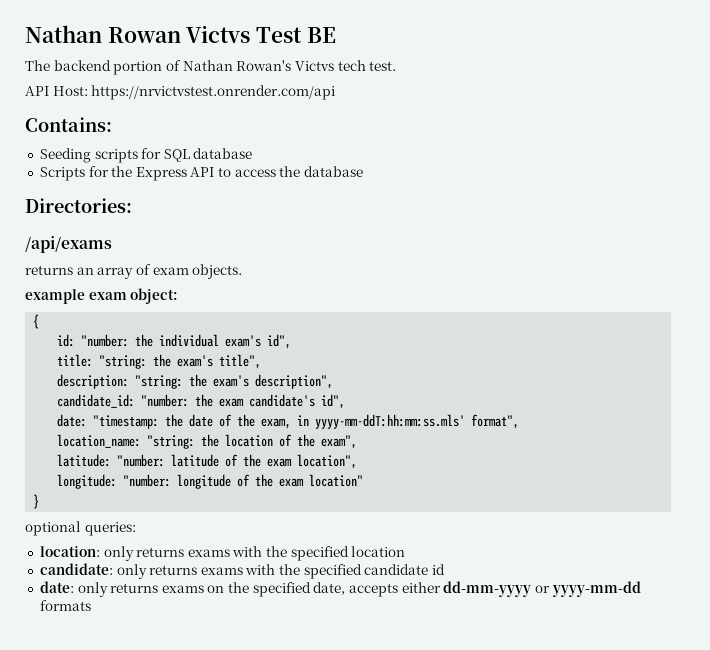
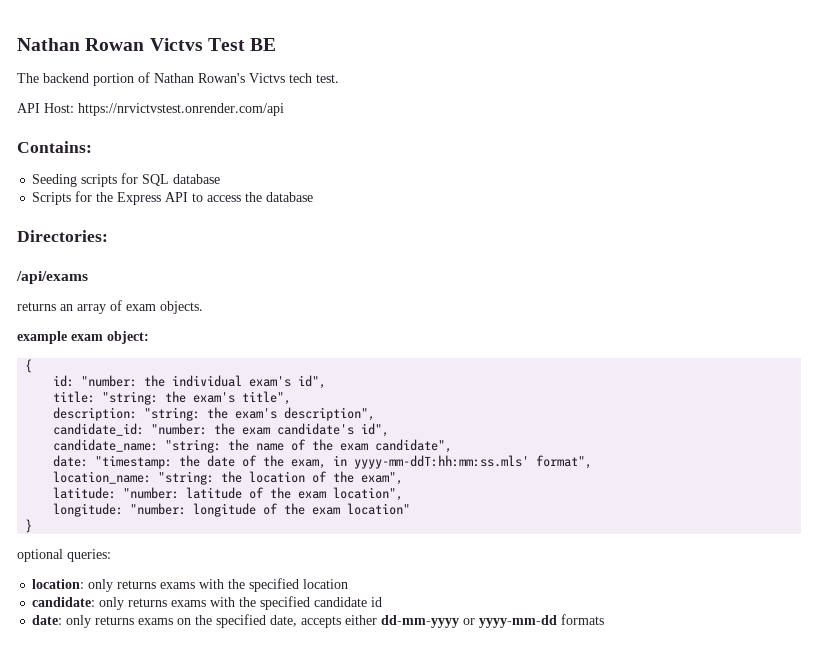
+ candidate_name: "string: the name of the exam candidate",

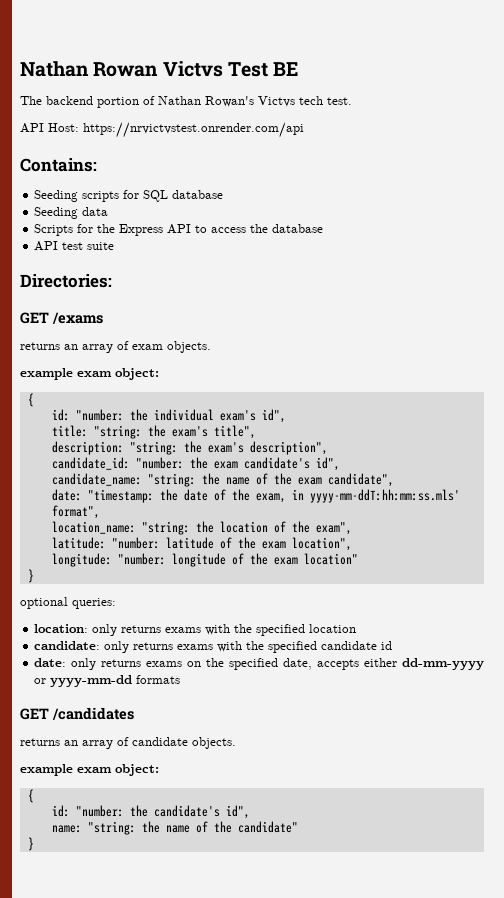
+ Seeding data
+ API test suite
- /api/exams
+ GET /exams
+ GET /candidates
+ returns an array of candidate objects.
+ example exam object:
+ {
+ id: "number: the candidate's id",
+ name: "string: the name of the candidate"
+ }

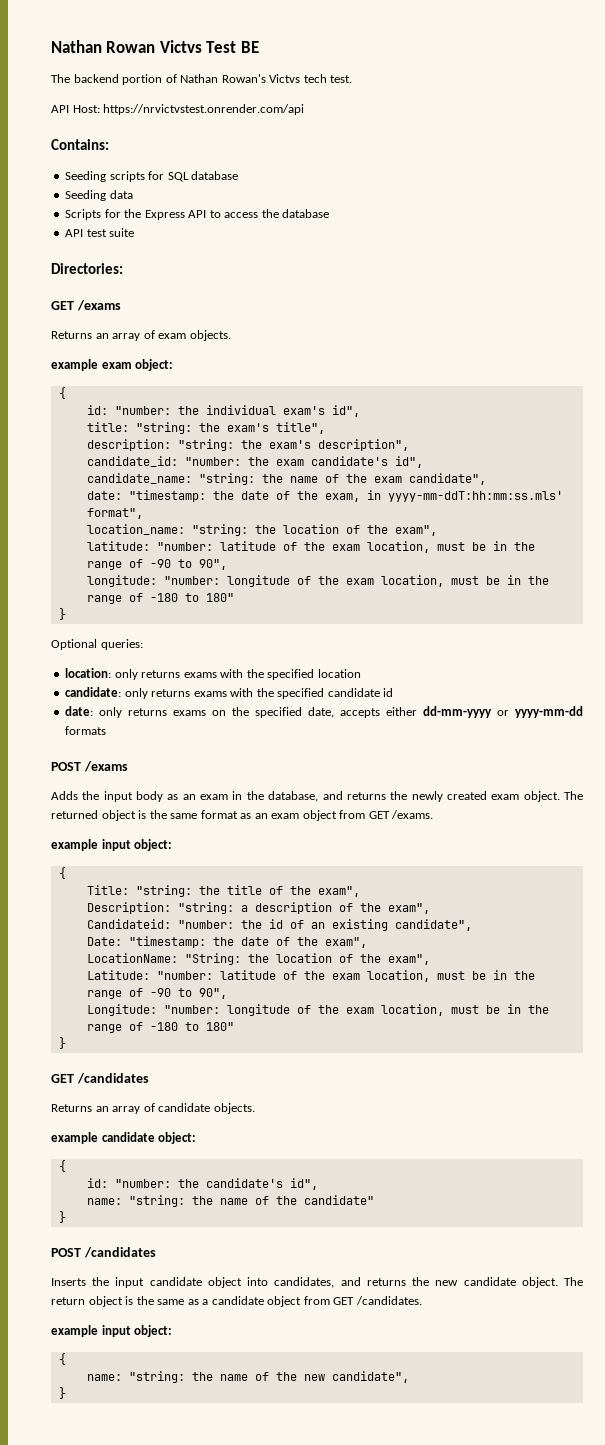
- returns an array of exam objects.
+ Returns an array of exam objects.
- latitude: "number: latitude of the exam location",
+ latitude: "number: latitude of the exam location, must be in the range of -90 to 90",
- longitude: "number: longitude of the exam location"
+ longitude: "number: longitude of the exam location, must be in the range of -180 to 180"
  }
- optional queries:
+ Optional queries:
+ POST /exams
+ Adds the input body as an exam in the database, and returns the newly created exam object. The returned object is the same format as an exam object from GET /exams.
+ example input object:
+ {
+ Title: "string: the title of the exam",
+ Description: "string: a description of the exam",
+ Candidateid: "number: the id of an existing candidate",
+ Date: "timestamp: the date of the exam",
+ LocationName: "String: the location of the exam",
+ Latitude: "number: latitude of the exam location, must be in the range of -90 to 90",
+ Longitude: "number: longitude of the exam location, must be in the range of -180 to 180"
+ }
- returns an array of candidate objects.
- example exam object:
+ Returns an array of candidate objects.
+ example candidate object:
+ POST /candidates
+ Inserts the input candidate object into candidates, and returns the new candidate object. The return object is the same as a candidate object from GET /candidates.
+ example input object:
+ {
+ name: "string: the name of the new candidate",
+ }

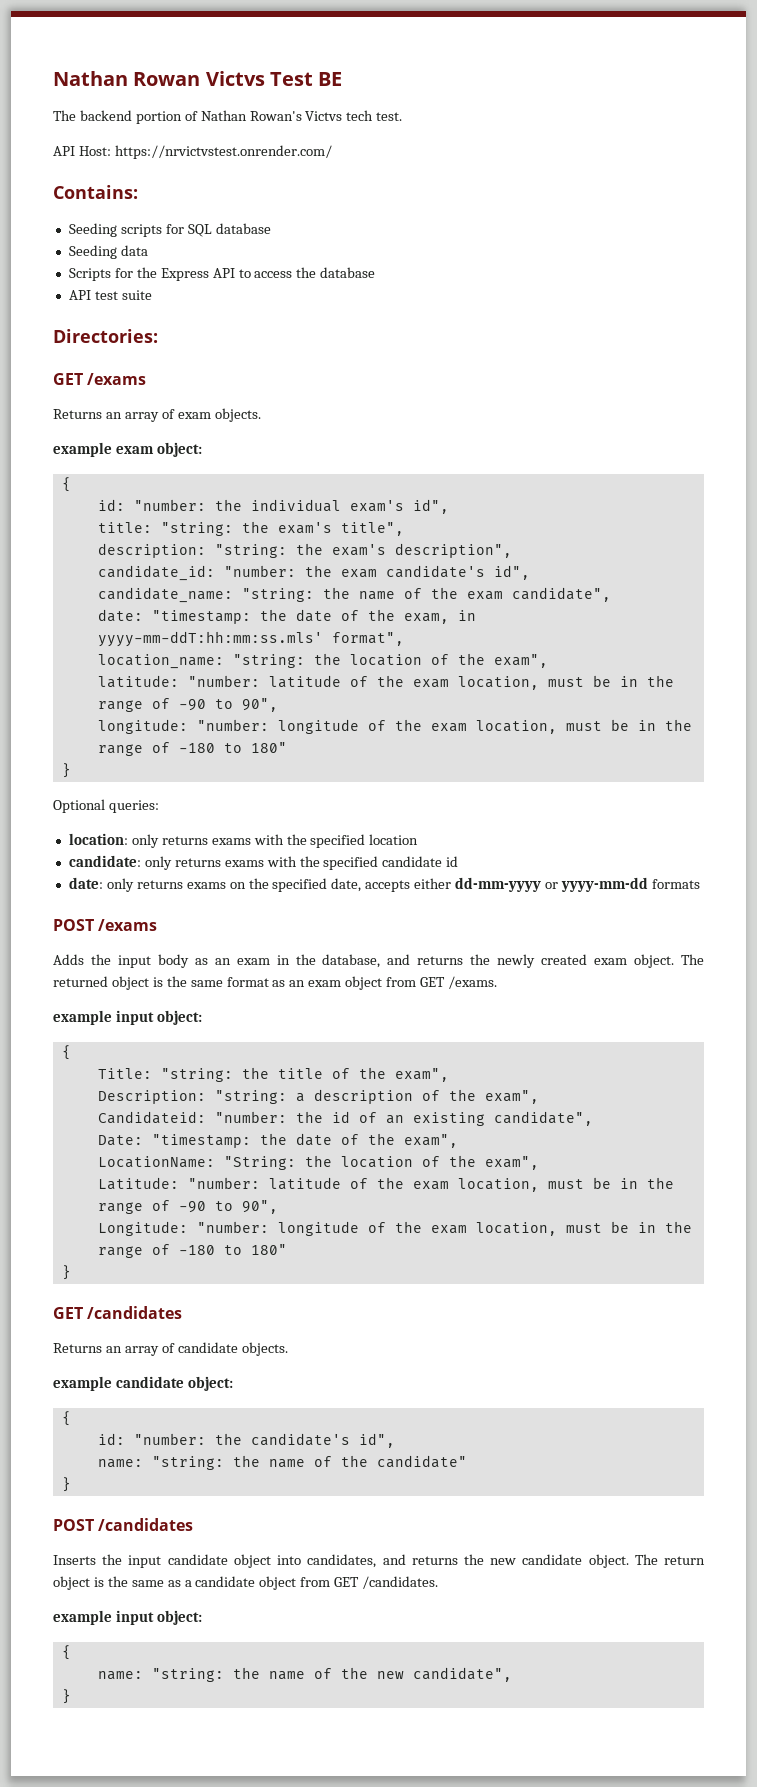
- API Host: https://nrvictvstest.onrender.com/api
+ API Host: https://nrvictvstest.onrender.com/

